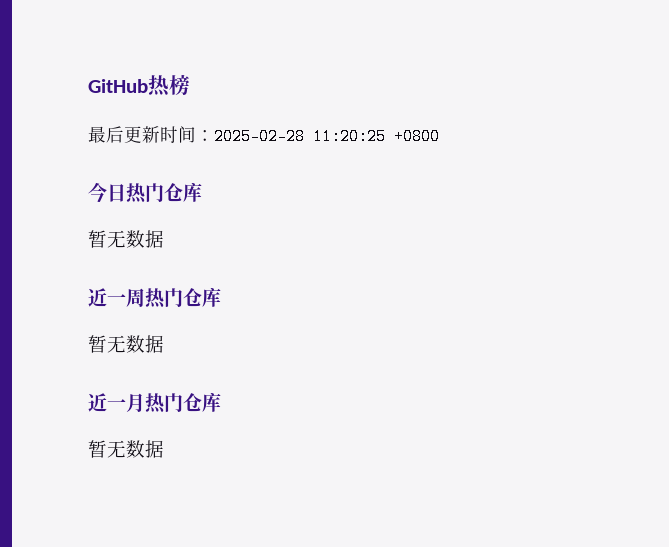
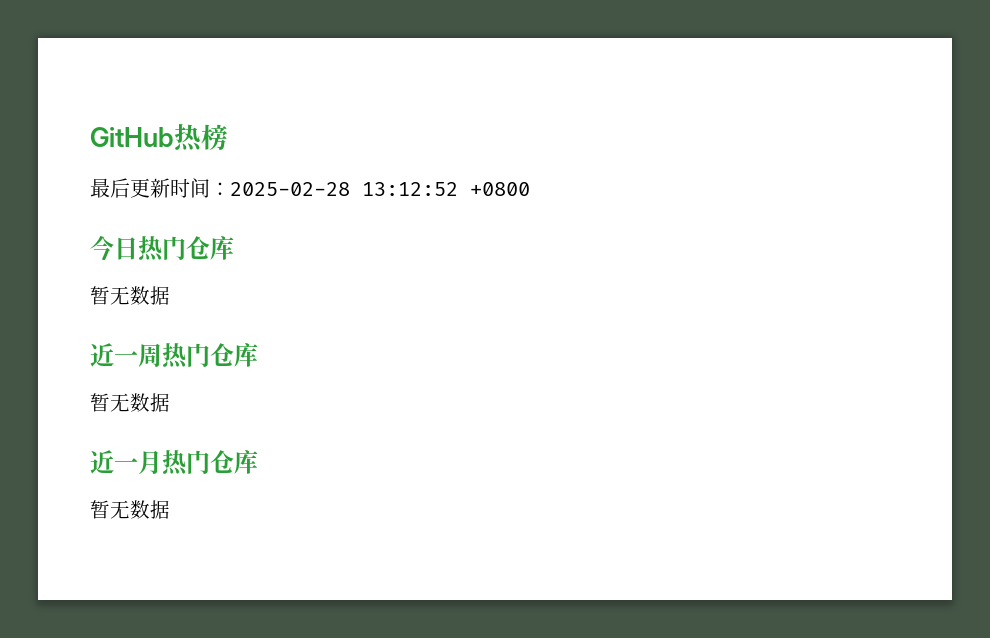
- 最后更新时间：2025-02-28 11:20:25 +0800
+ 最后更新时间：2025-02-28 13:12:52 +0800

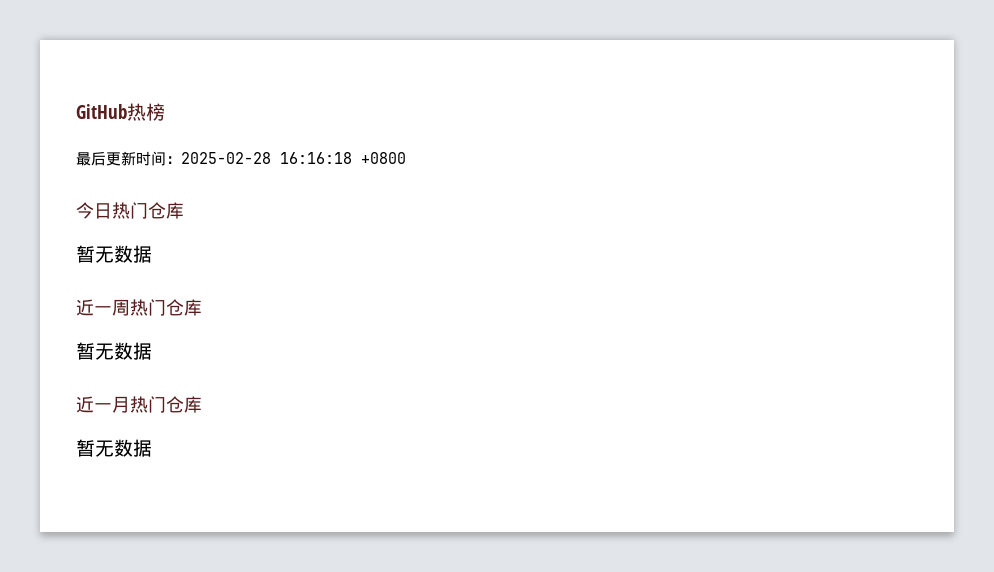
- 最后更新时间：2025-02-28 13:12:52 +0800
+ 最后更新时间：2025-02-28 16:16:18 +0800

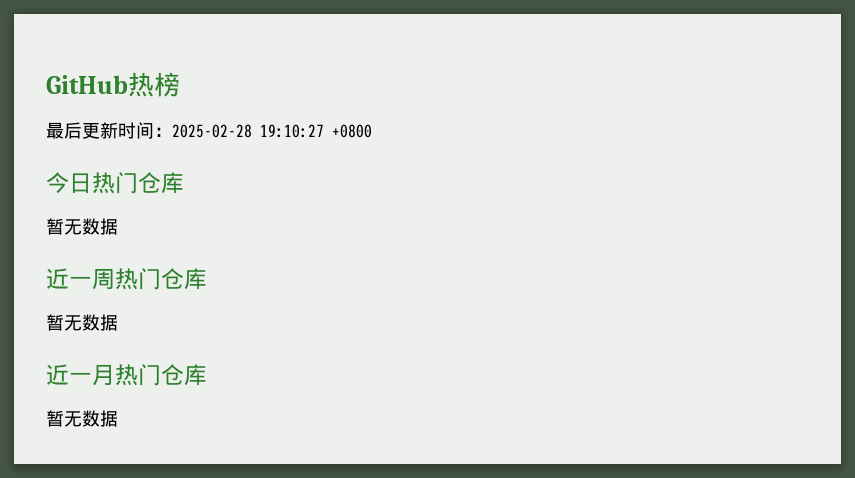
- 最后更新时间：2025-02-28 16:16:18 +0800
+ 最后更新时间：2025-02-28 19:10:27 +0800

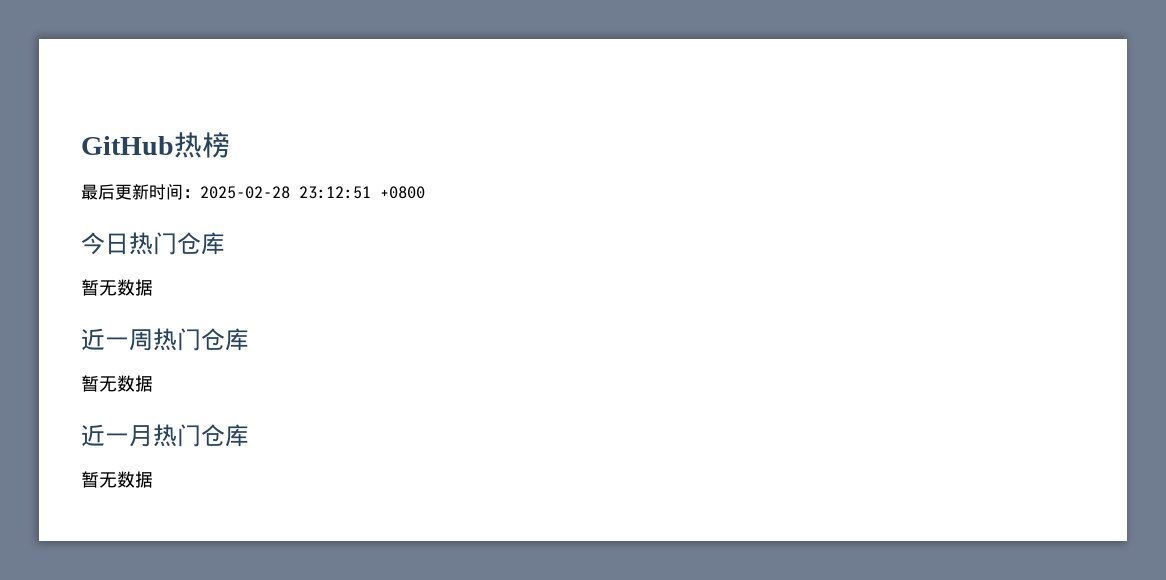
- 最后更新时间：2025-02-28 19:10:27 +0800
+ 最后更新时间：2025-02-28 23:12:51 +0800

